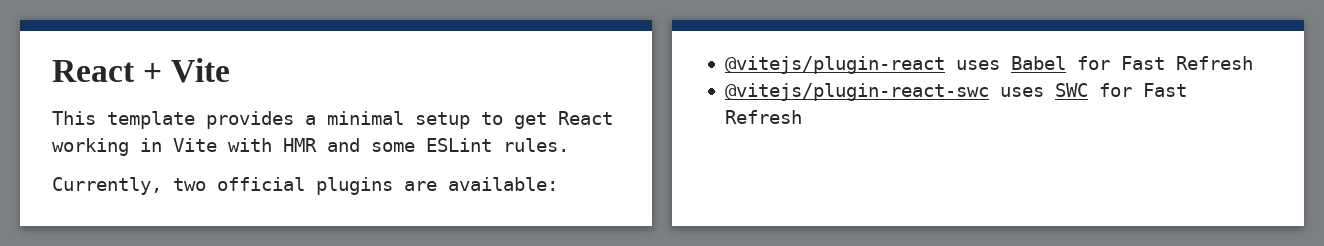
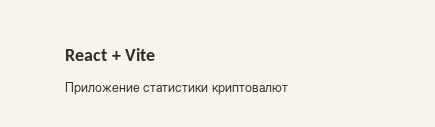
- This template provides a minimal setup to get React working in Vite with HMR and some ESLint rules.
- Currently, two official plugins are available:
- @vitejs/plugin-react uses Babel for Fast Refresh
- @vitejs/plugin-react-swc uses SWC for Fast Refresh
+ Приложение статистики криптовалют

